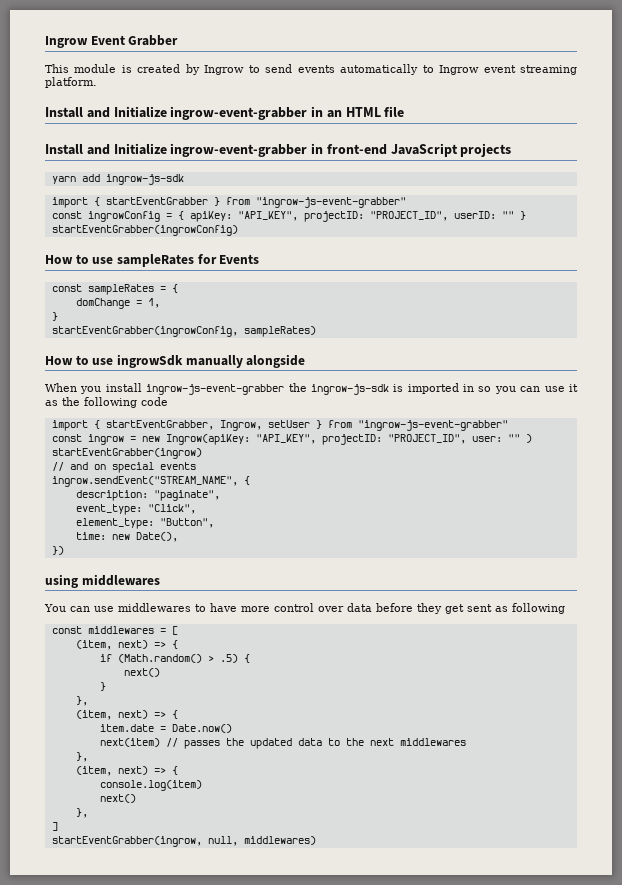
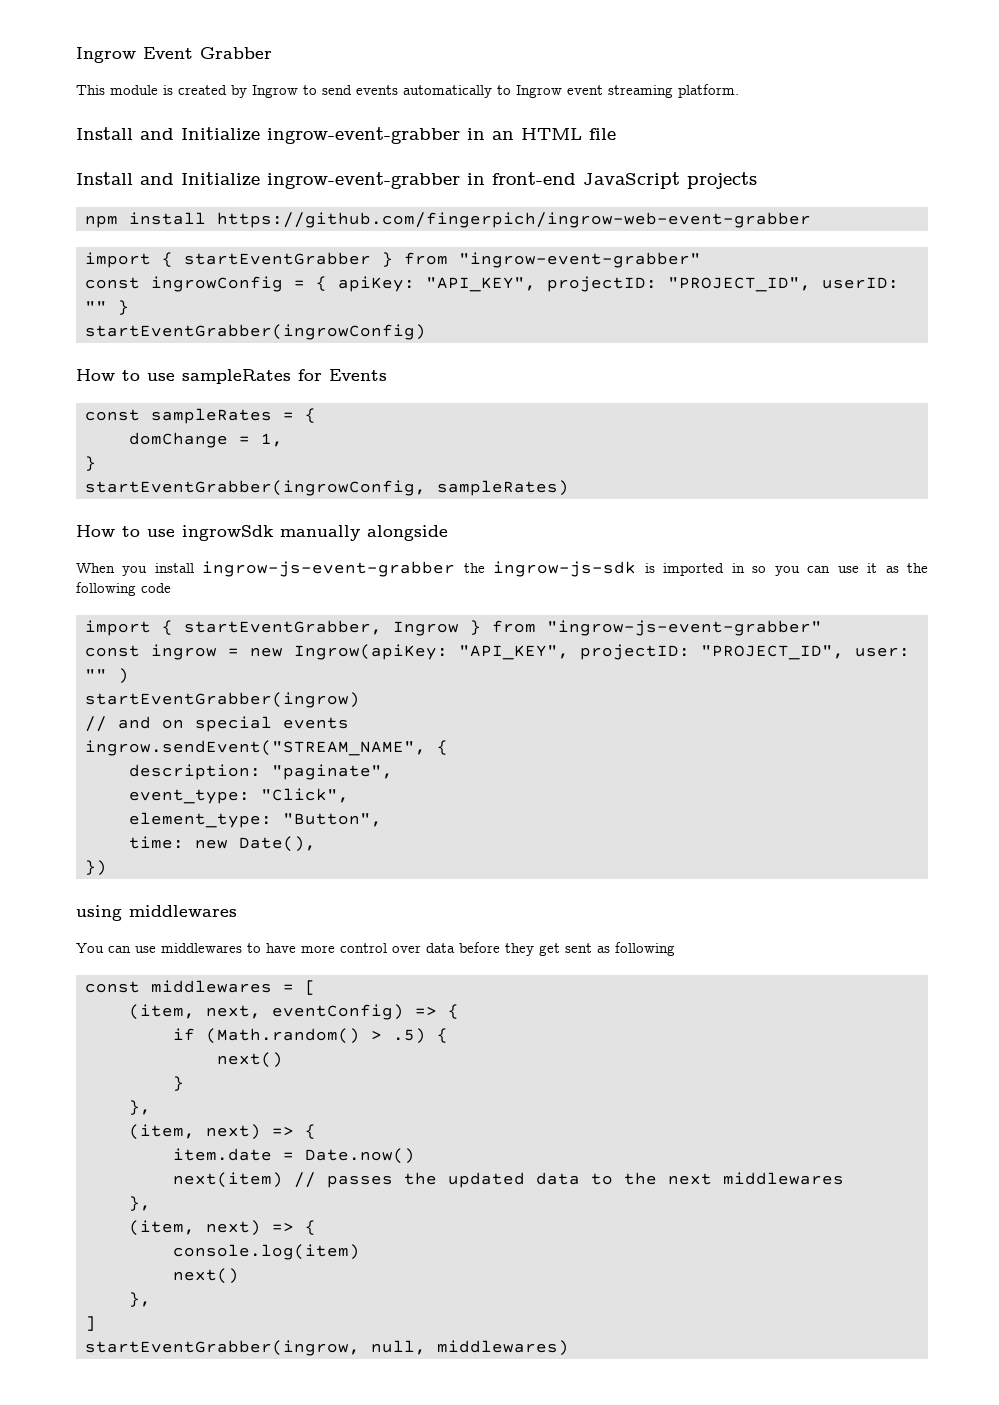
- yarn add ingrow-js-sdk
+ npm install https://github.com/fingerpich/ingrow-web-event-grabber
- import { startEventGrabber } from "ingrow-js-event-grabber"
+ import { startEventGrabber } from "ingrow-event-grabber"
- import { startEventGrabber, Ingrow, setUser } from "ingrow-js-event-grabber"
+ import { startEventGrabber, Ingrow } from "ingrow-js-event-grabber"
  const middlewares = [
- (item, next) => {
+ (item, next, eventConfig) => {

